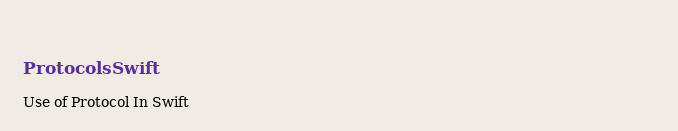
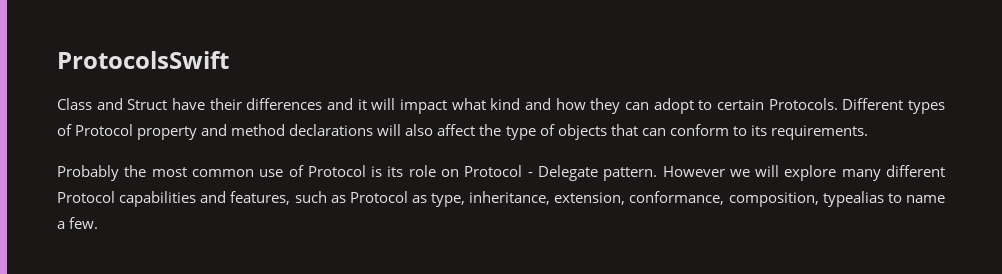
- Use of Protocol In Swift
+ Class and Struct have their differences and it will impact what kind and how they can adopt to certain Protocols. Different types of Protocol property and method declarations will also affect the type of objects that can conform to its requirements.
+ Probably the most common use of Protocol is its role on Protocol - Delegate pattern. However we will explore many different Protocol capabilities and features, such as Protocol as type, inheritance, extension, conformance, composition, typealias to name a few.

